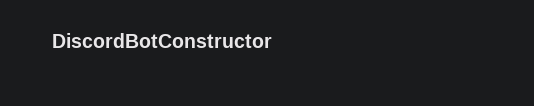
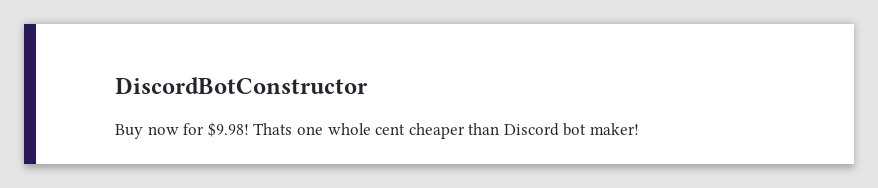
+ Buy now for $9.98! Thats one whole cent cheaper than Discord bot maker!

